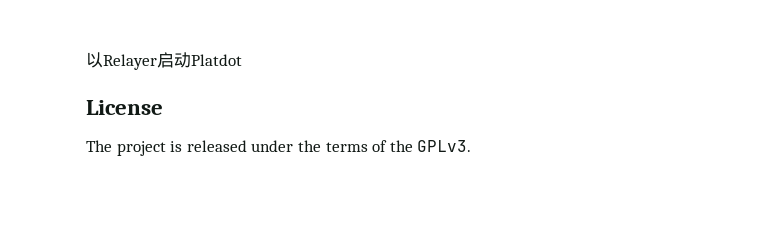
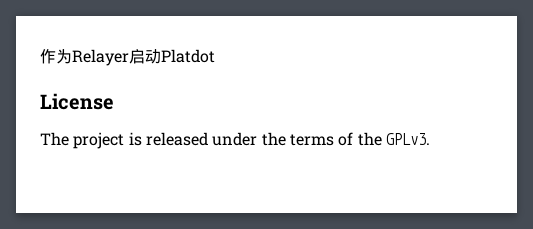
- 以Relayer启动Platdot
+ 作为Relayer启动Platdot

